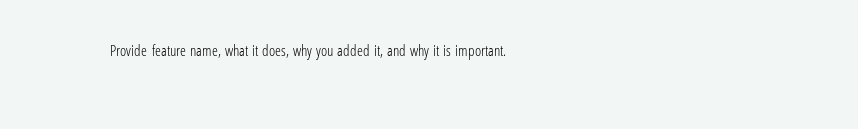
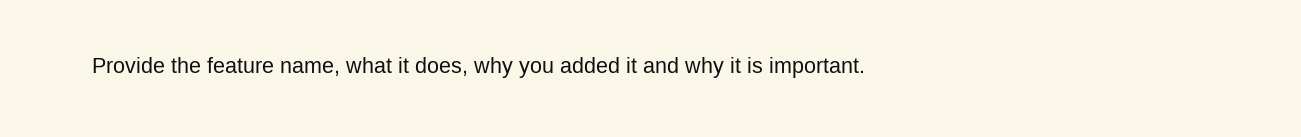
- Provide feature name, what it does, why you added it, and why it is important.
+ Provide the feature name, what it does, why you added it and why it is important.

